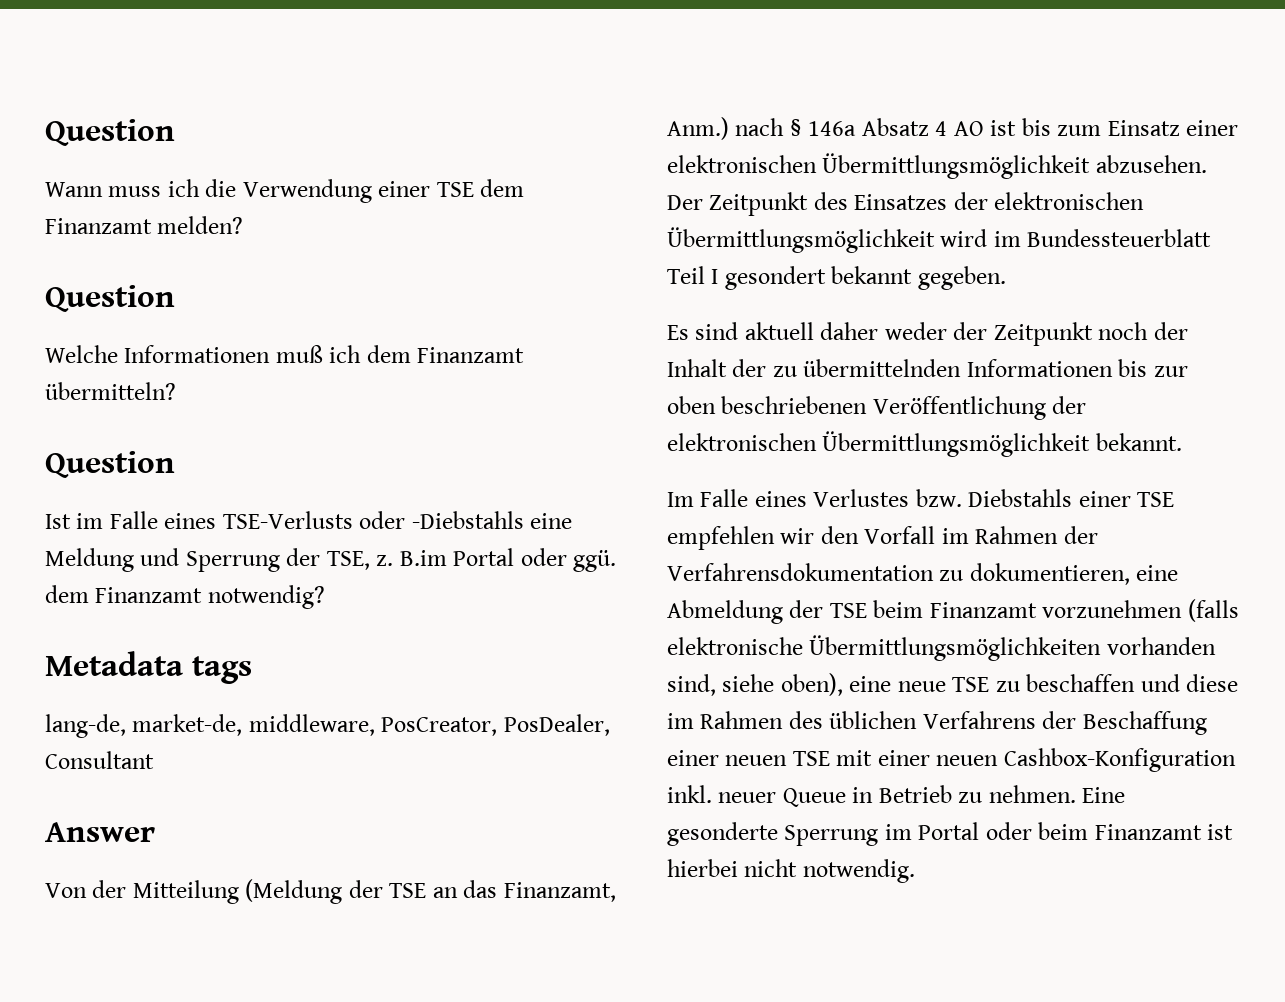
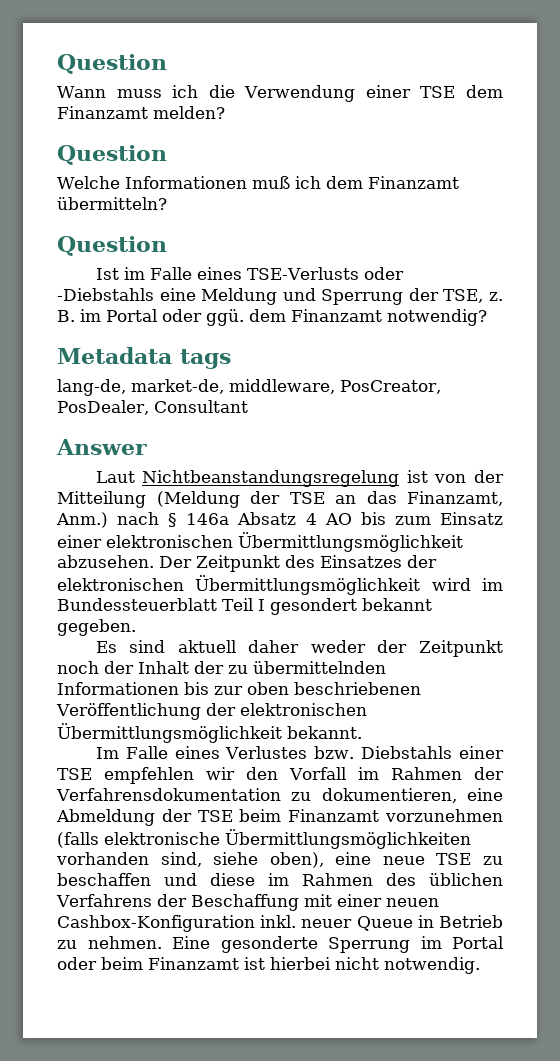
- B.im Portal oder ggü. dem Finanzamt notwendig?
+ B. im Portal oder ggü. dem Finanzamt notwendig?
- Von der Mitteilung (Meldung der TSE an das Finanzamt, Anm.) nach § 146a Absatz 4 AO ist bis zum Einsatz einer elektronischen Übermittlungsmöglichkeit abzusehen.
+ Laut Nichtbeanstandungsregelung ist von der Mitteilung (Meldung der TSE an das Finanzamt, Anm.) nach § 146a Absatz 4 AO bis zum Einsatz einer elektronischen Übermittlungsmöglichkeit abzusehen.
- Im Falle eines Verlustes bzw. Diebstahls einer TSE empfehlen wir den Vorfall im Rahmen der Verfahrensdokumentation zu dokumentieren, eine Abmeldung der TSE beim Finanzamt vorzunehmen (falls elektronische Übermittlungsmöglichkeiten vorhanden sind, siehe oben), eine neue TSE zu beschaffen und diese im Rahmen des üblichen Verfahrens der Beschaffung einer neuen TSE mit einer neuen Cashbox-Konfiguration inkl. neuer Queue in Betrieb zu nehmen.
+ Im Falle eines Verlustes bzw. Diebstahls einer TSE empfehlen wir den Vorfall im Rahmen der Verfahrensdokumentation zu dokumentieren, eine Abmeldung der TSE beim Finanzamt vorzunehmen (falls elektronische Übermittlungsmöglichkeiten vorhanden sind, siehe oben), eine neue TSE zu beschaffen und diese im Rahmen des üblichen Verfahrens der Beschaffung mit einer neuen Cashbox-Konfiguration inkl. neuer Queue in Betrieb zu nehmen.

